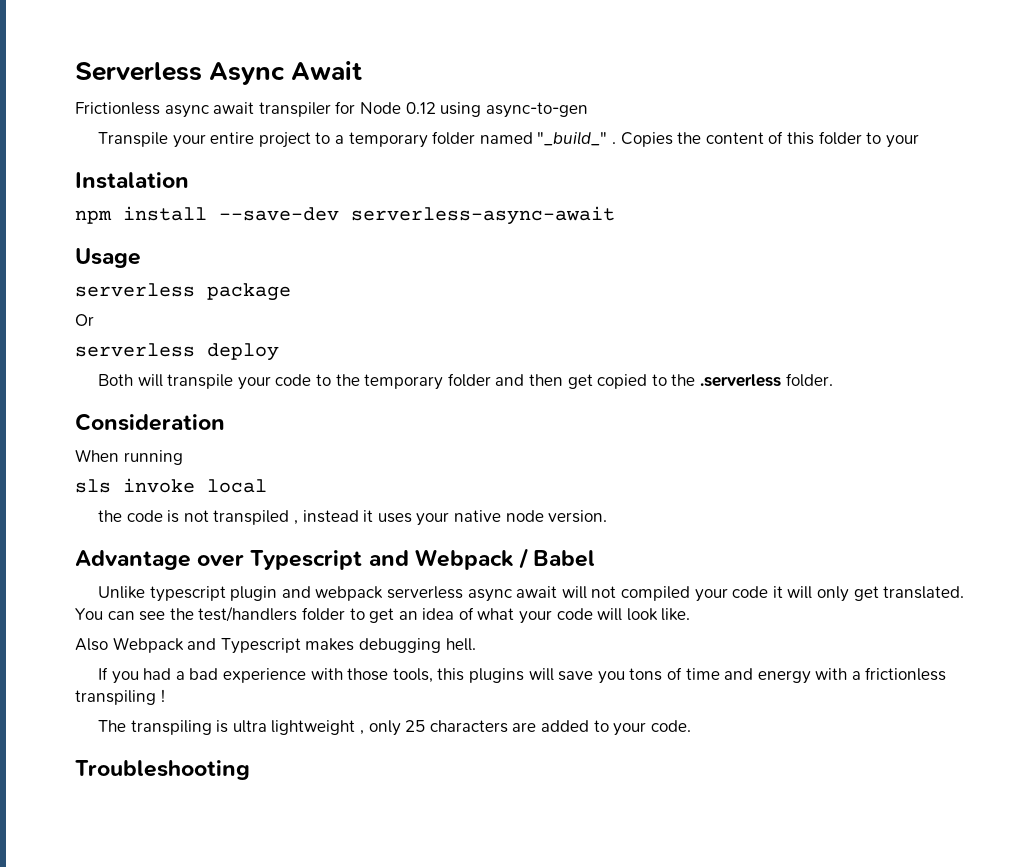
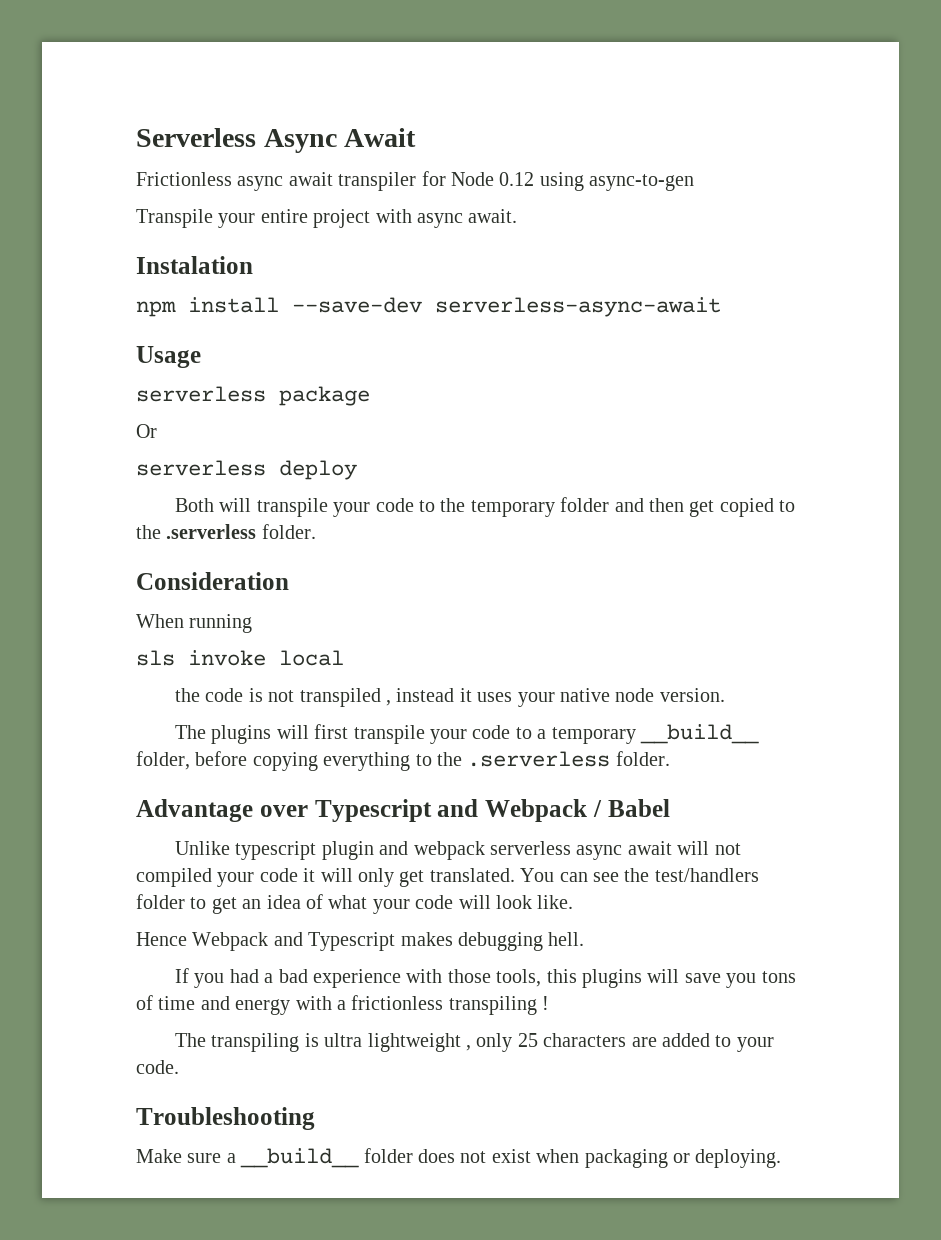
- Transpile your entire project to a temporary folder named "_build_" . Copies the content of this folder to your
+ Transpile your entire project with async await.
+ The plugins will first transpile your code to a temporary __build__ folder, before copying everything to the .serverless folder.
- Also Webpack and Typescript makes debugging hell.
+ Hence Webpack and Typescript makes debugging hell.
+ Make sure a __build__ folder does not exist when packaging or deploying.

